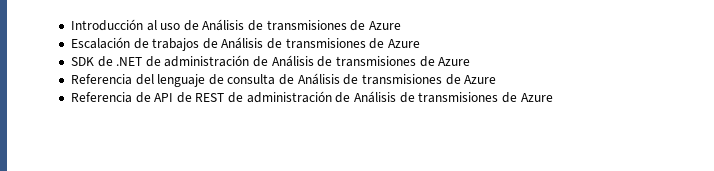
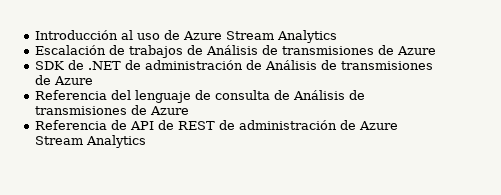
- Introducción al uso de Análisis de transmisiones de Azure
+ Introducción al uso de Azure Stream Analytics
- Referencia de API de REST de administración de Análisis de transmisiones de Azure
+ Referencia de API de REST de administración de Azure Stream Analytics

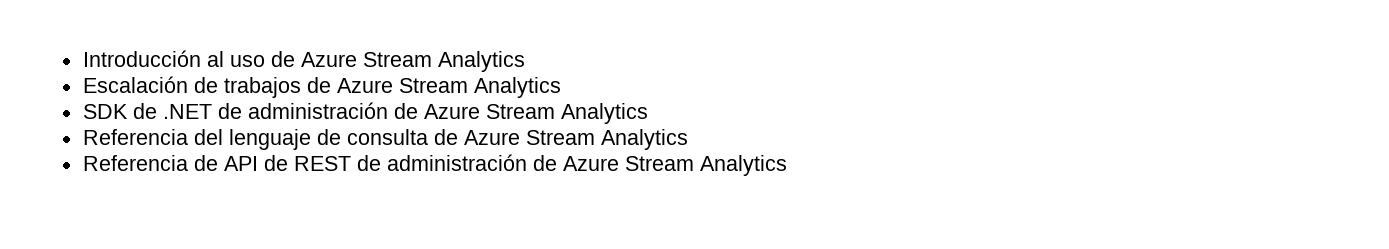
- Escalación de trabajos de Análisis de transmisiones de Azure
+ Escalación de trabajos de Azure Stream Analytics
- SDK de .NET de administración de Análisis de transmisiones de Azure
+ SDK de .NET de administración de Azure Stream Analytics
- Referencia del lenguaje de consulta de Análisis de transmisiones de Azure
+ Referencia del lenguaje de consulta de Azure Stream Analytics

